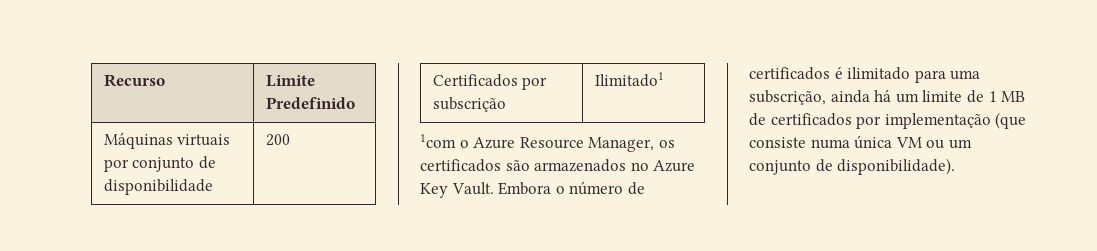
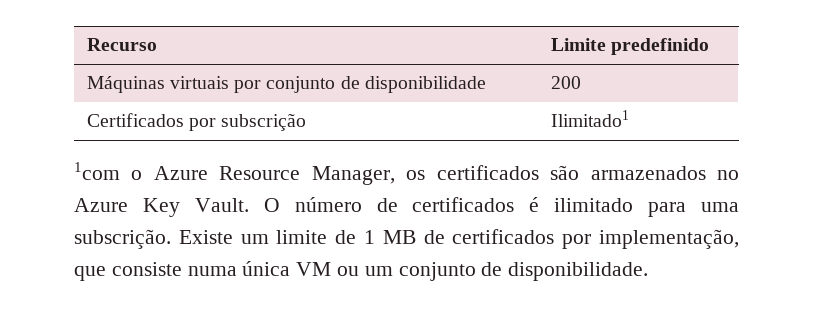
- Recurso | Limite Predefinido
+ Recurso | Limite predefinido
- Embora o número de certificados é ilimitado para uma subscrição, ainda há um limite de 1 MB de certificados por implementação (que consiste numa única VM ou um conjunto de disponibilidade).
+ O número de certificados é ilimitado para uma subscrição. Existe um limite de 1 MB de certificados por implementação, que consiste numa única VM ou um conjunto de disponibilidade.

